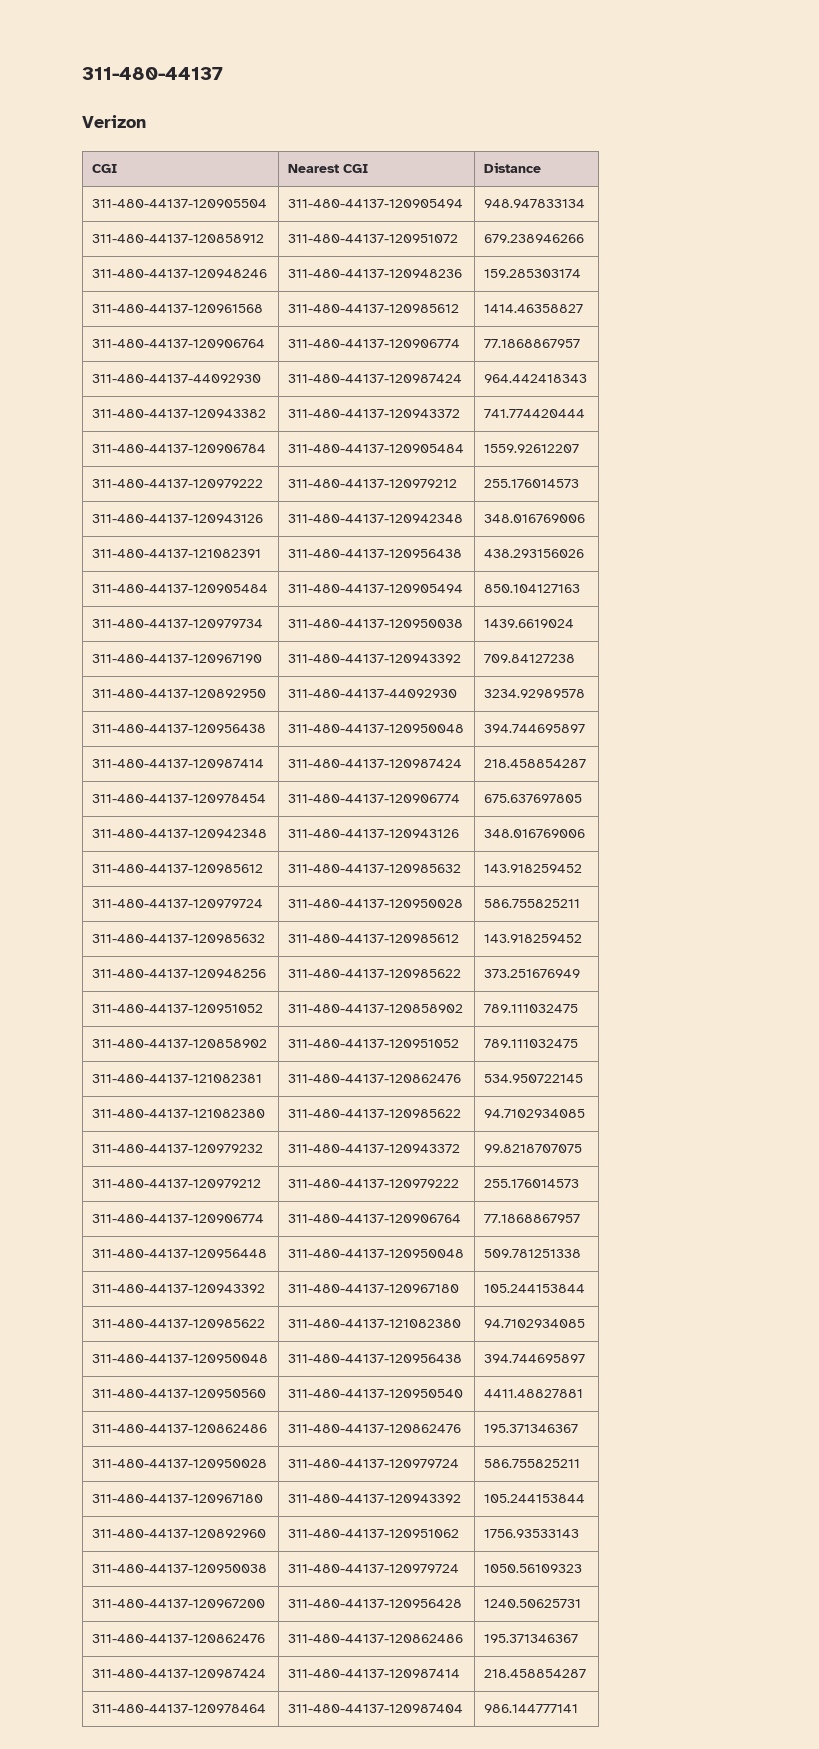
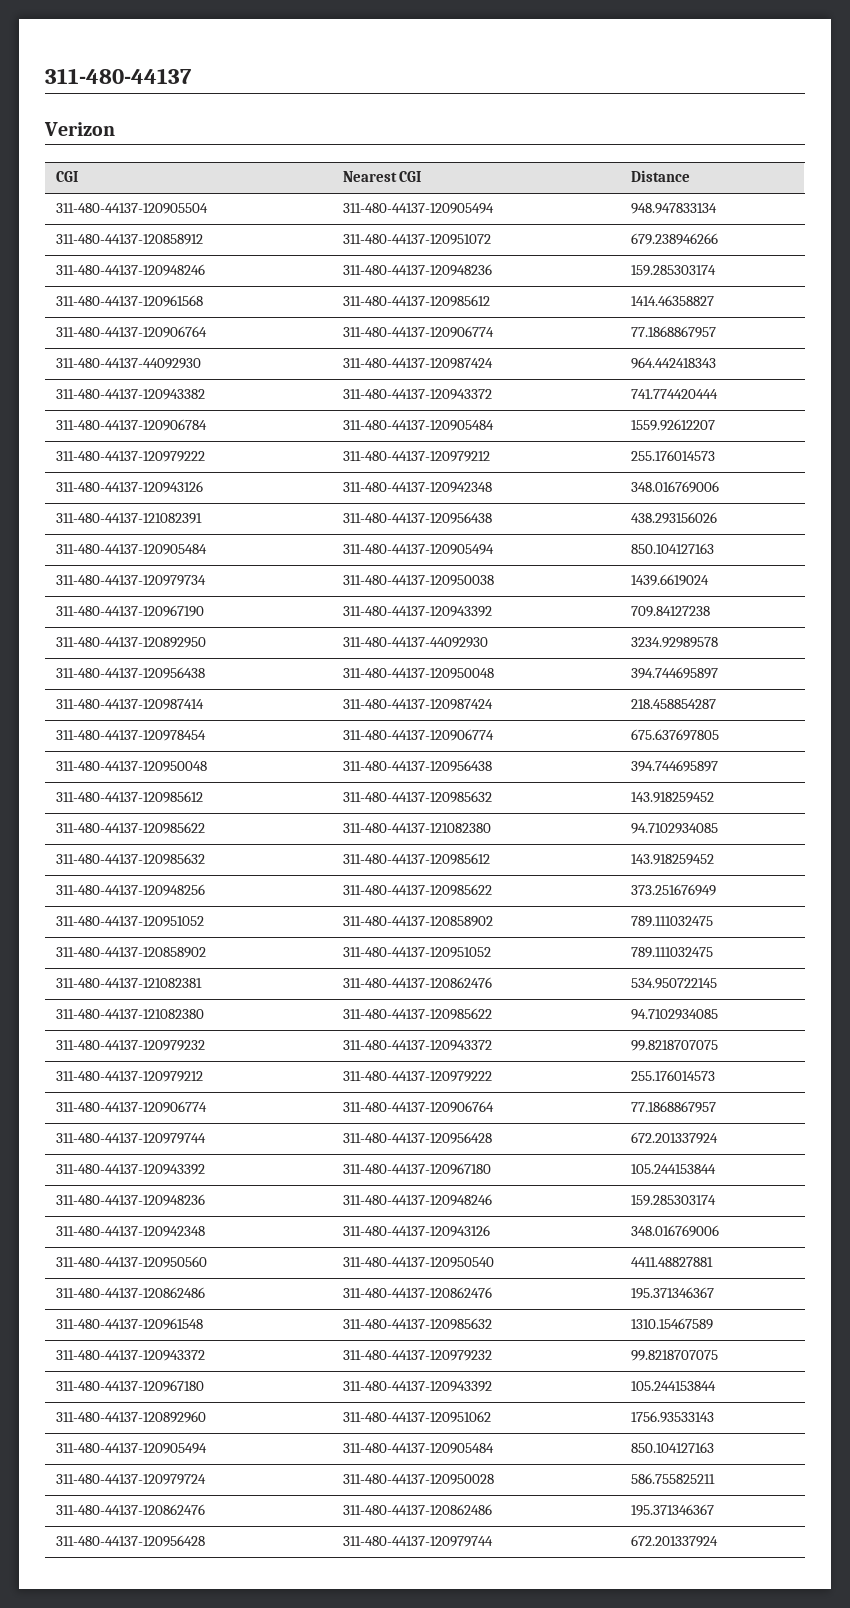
- 311-480-44137-120942348 | 311-480-44137-120943126 | 348.016769006
+ 311-480-44137-120950048 | 311-480-44137-120956438 | 394.744695897
- 311-480-44137-120979724 | 311-480-44137-120950028 | 586.755825211
+ 311-480-44137-120985622 | 311-480-44137-121082380 | 94.7102934085
- 311-480-44137-120956448 | 311-480-44137-120950048 | 509.781251338
+ 311-480-44137-120979744 | 311-480-44137-120956428 | 672.201337924
- 311-480-44137-120985622 | 311-480-44137-121082380 | 94.7102934085
- 311-480-44137-120950048 | 311-480-44137-120956438 | 394.744695897
+ 311-480-44137-120948236 | 311-480-44137-120948246 | 159.285303174
+ 311-480-44137-120942348 | 311-480-44137-120943126 | 348.016769006
- 311-480-44137-120950028 | 311-480-44137-120979724 | 586.755825211
+ 311-480-44137-120961548 | 311-480-44137-120985632 | 1310.15467589
+ 311-480-44137-120943372 | 311-480-44137-120979232 | 99.8218707075
- 311-480-44137-120950038 | 311-480-44137-120979724 | 1050.56109323
- 311-480-44137-120967200 | 311-480-44137-120956428 | 1240.50625731
+ 311-480-44137-120905494 | 311-480-44137-120905484 | 850.104127163
+ 311-480-44137-120979724 | 311-480-44137-120950028 | 586.755825211
  311-480-44137-120862476 | 311-480-44137-120862486 | 195.371346367
- 311-480-44137-120987424 | 311-480-44137-120987414 | 218.458854287
- 311-480-44137-120978464 | 311-480-44137-120987404 | 986.144777141
+ 311-480-44137-120956428 | 311-480-44137-120979744 | 672.201337924

